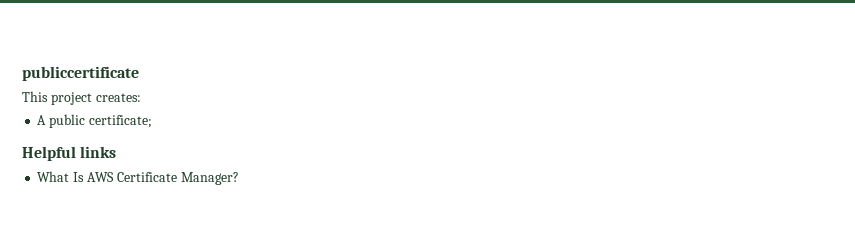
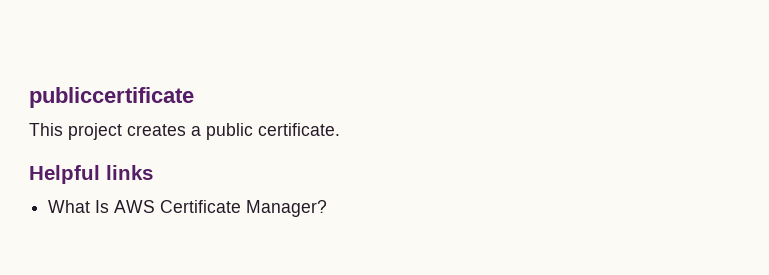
- This project creates:
- A public certificate;
+ This project creates a public certificate.

